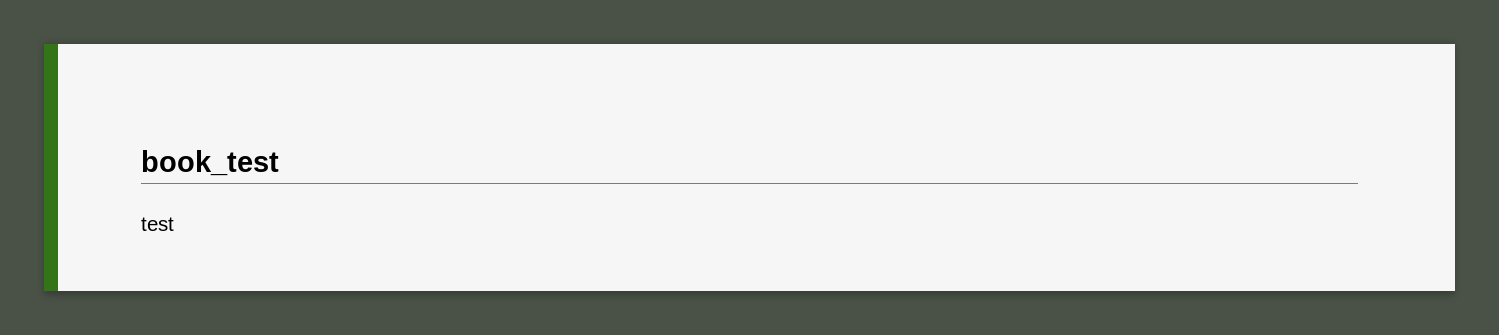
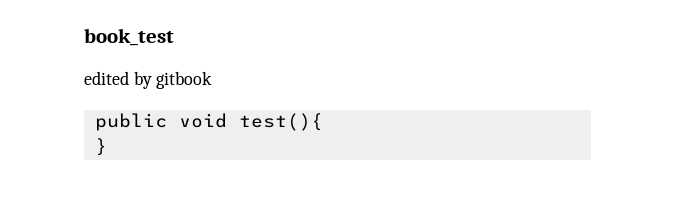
- test
+ edited by gitbook
+ public void test(){
+ }

